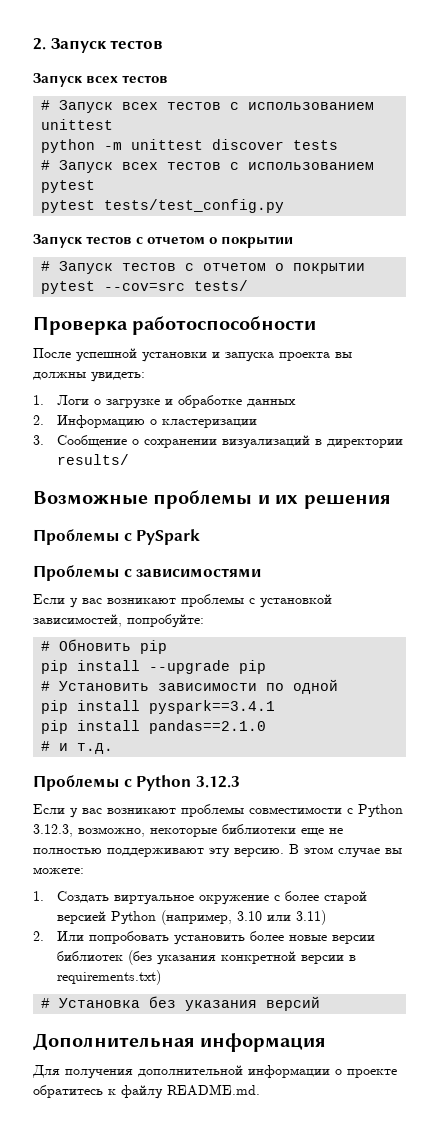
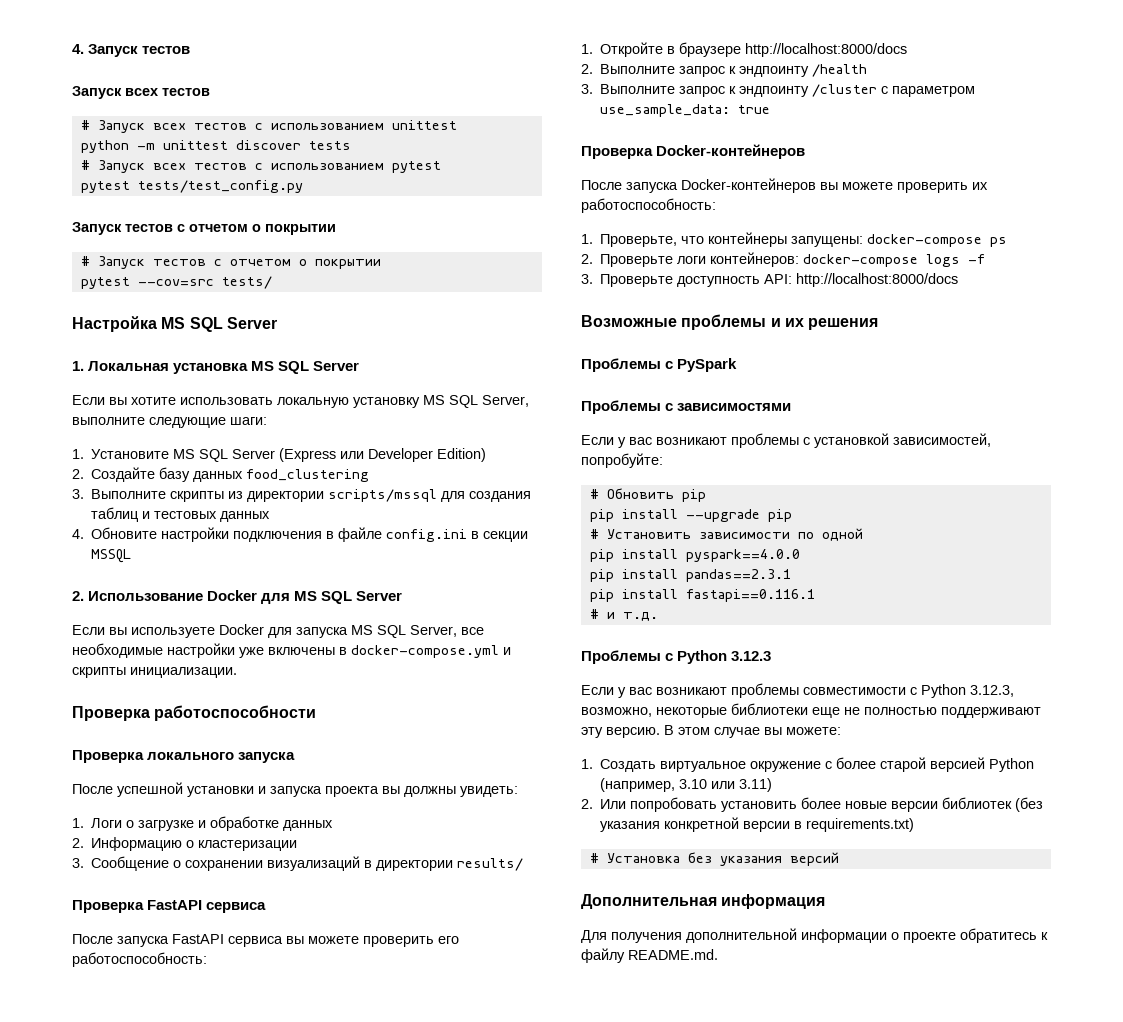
- 2. Запуск тестов
+ 4. Запуск тестов
+ Настройка MS SQL Server
+ 1. Локальная установка MS SQL Server
+ Если вы хотите использовать локальную установку MS SQL Server, выполните следующие шаги:
+ 1. Установите MS SQL Server (Express или Developer Edition)
+ 2. Создайте базу данных food_clustering
+ 3. Выполните скрипты из директории scripts/mssql для создания таблиц и тестовых данных
+ 4. Обновите настройки подключения в файле config.ini в секции MSSQL
+ 2. Использование Docker для MS SQL Server
+ Если вы используете Docker для запуска MS SQL Server, все необходимые настройки уже включены в docker-compose.yml и скрипты инициализации.
+ Проверка локального запуска
+ Проверка FastAPI сервиса
+ После запуска FastAPI сервиса вы можете проверить его работоспособность:
+ 1. Откройте в браузере http://localhost:8000/docs
+ 2. Выполните запрос к эндпоинту /health
+ 3. Выполните запрос к эндпоинту /cluster с параметром use_sample_data: true
+ Проверка Docker-контейнеров
+ После запуска Docker-контейнеров вы можете проверить их работоспособность:
+ 1. Проверьте, что контейнеры запущены: docker-compose ps
+ 2. Проверьте логи контейнеров: docker-compose logs -f
+ 3. Проверьте доступность API: http://localhost:8000/docs
- pip install pyspark==3.4.1
- pip install pandas==2.1.0
+ pip install pyspark==4.0.0
+ pip install pandas==2.3.1
+ pip install fastapi==0.116.1

